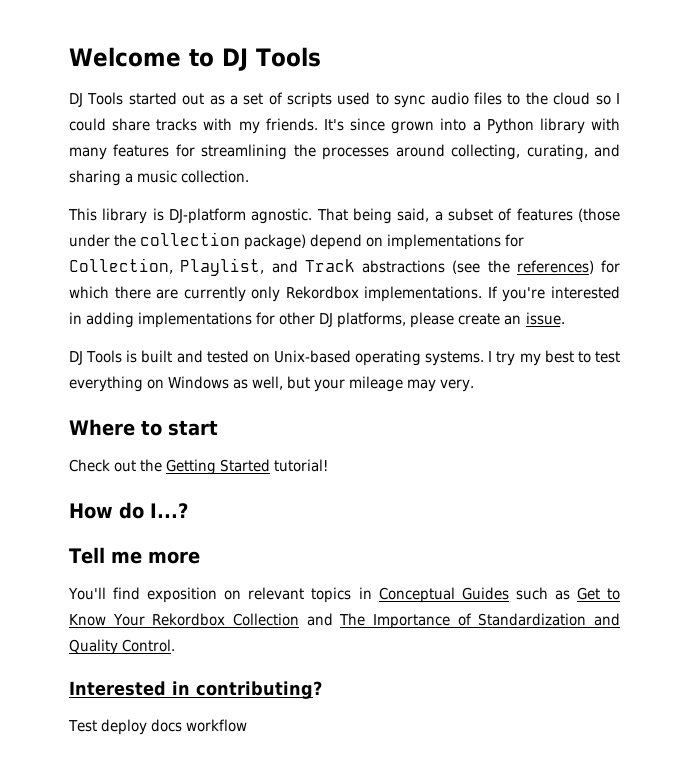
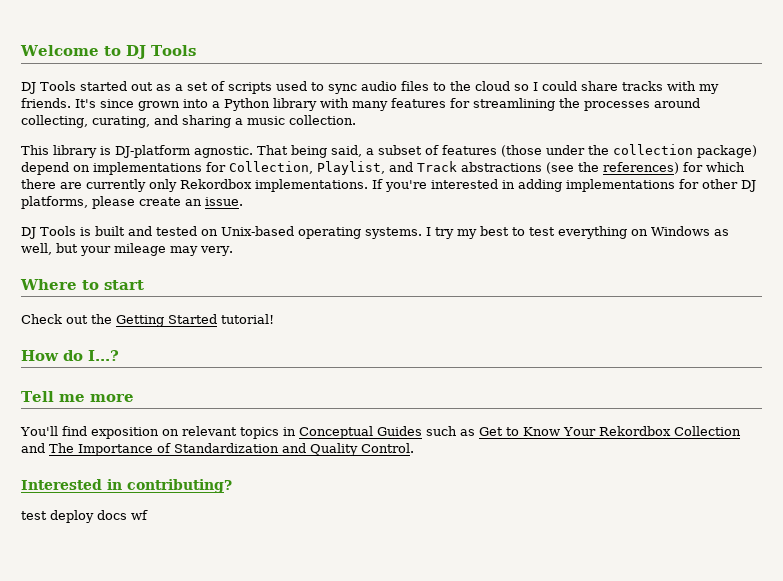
- Test deploy docs workflow
+ test deploy docs wf

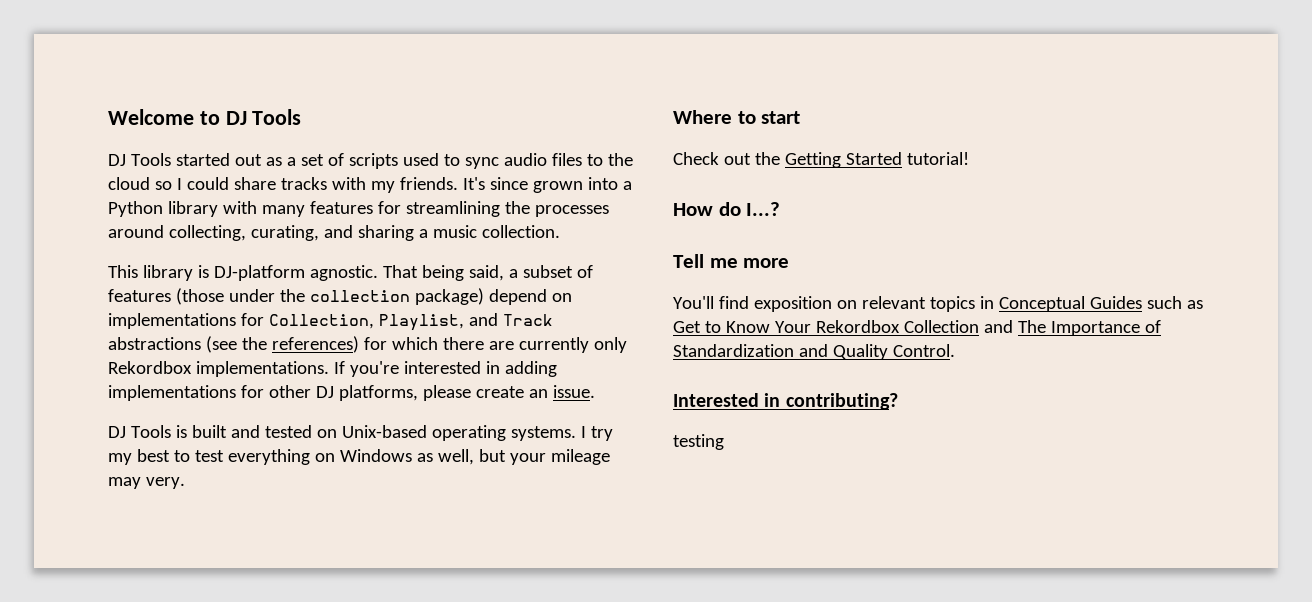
- test deploy docs wf
+ testing

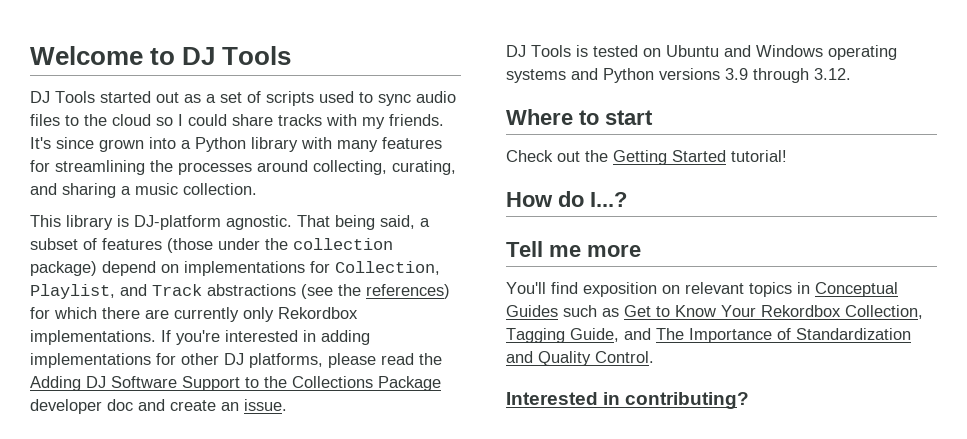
- If you're interested in adding implementations for other DJ platforms, please create an issue.
+ If you're interested in adding implementations for other DJ platforms, please read the Adding DJ Software Support to the Collections Package developer doc and create an issue.
- DJ Tools is built and tested on Unix-based operating systems. I try my best to test everything on Windows as well, but your mileage may very.
+ DJ Tools is tested on Ubuntu and Windows operating systems and Python versions 3.9 through 3.12.
- You'll find exposition on relevant topics in Conceptual Guides such as Get to Know Your Rekordbox Collection and The Importance of Standardization and Quality Control.
+ You'll find exposition on relevant topics in Conceptual Guides such as Get to Know Your Rekordbox Collection, Tagging Guide, and The Importance of Standardization and Quality Control.
- testing

